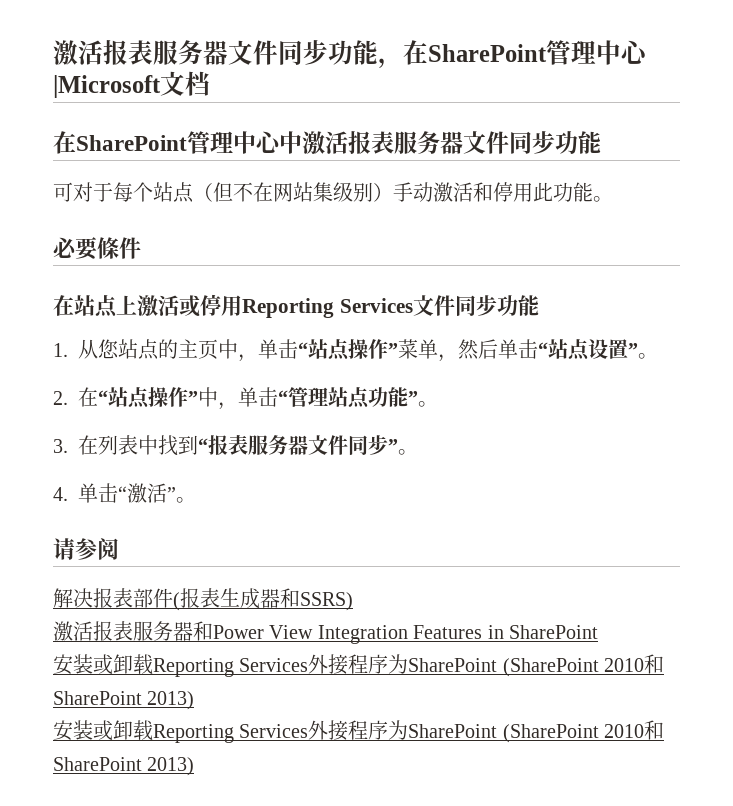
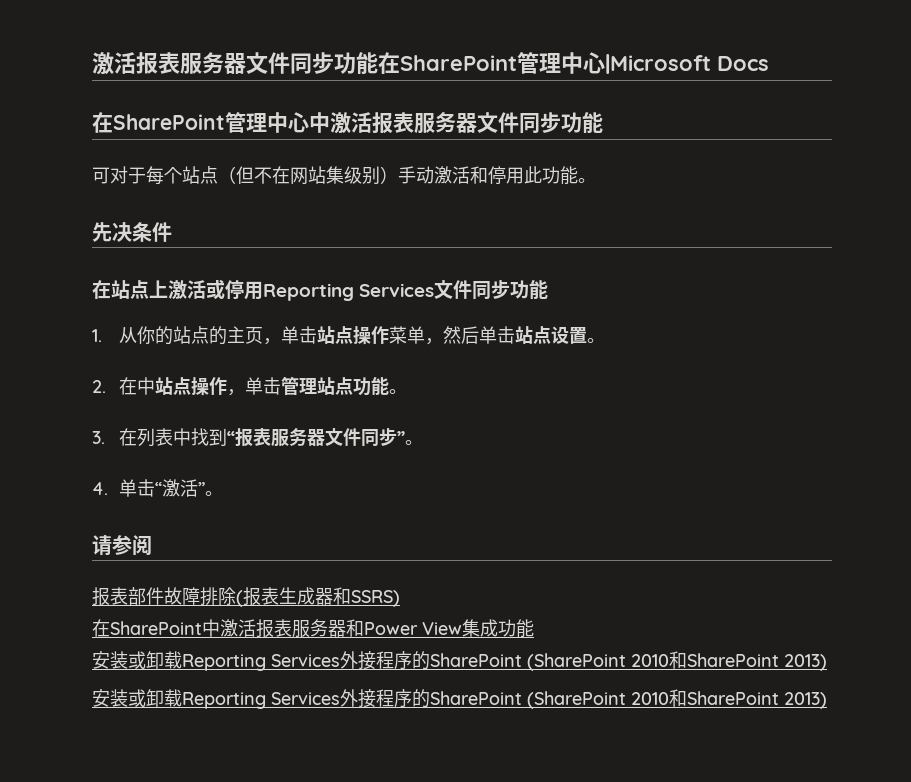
- 激活报表服务器文件同步功能，在SharePoint管理中心|Microsoft文档
+ 激活报表服务器文件同步功能在SharePoint管理中心|Microsoft Docs
- 必要條件
+ 先决条件
- 1.从您站点的主页中，单击“站点操作”菜单，然后单击“站点设置”。
+ 1.从你的站点的主页，单击站点操作菜单，然后单击站点设置。
- 2.在“站点操作”中，单击“管理站点功能”。
+ 2.在中站点操作，单击管理站点功能。
- 解决报表部件(报表生成器和SSRS)
+ 报表部件故障排除(报表生成器和SSRS)
- 激活报表服务器和Power View Integration Features in SharePoint
- 安装或卸载Reporting Services外接程序为SharePoint (SharePoint 2010和SharePoint 2013)
- 安装或卸载Reporting Services外接程序为SharePoint (SharePoint 2010和SharePoint 2013)
+ 在SharePoint中激活报表服务器和Power View集成功能
+ 安装或卸载Reporting Services外接程序的SharePoint (SharePoint 2010和SharePoint 2013)
+ 安装或卸载Reporting Services外接程序的SharePoint (SharePoint 2010和SharePoint 2013)

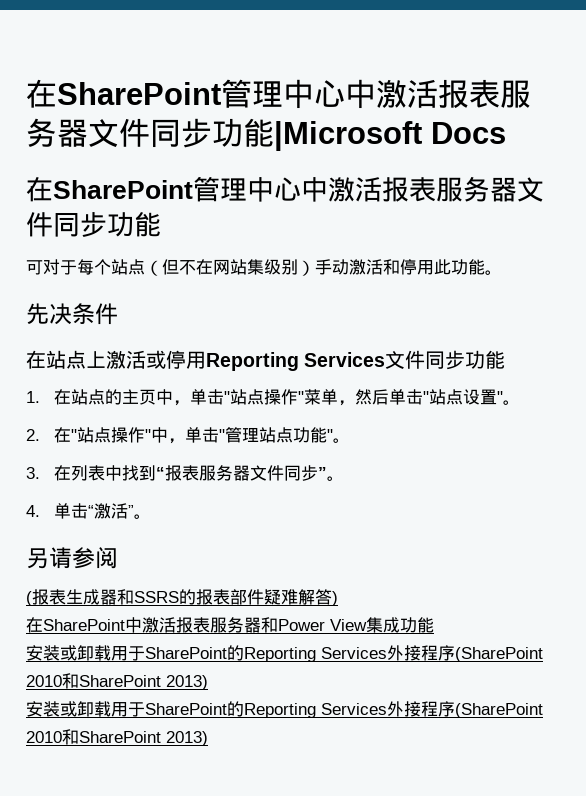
- 激活报表服务器文件同步功能在SharePoint管理中心|Microsoft Docs
+ 在SharePoint管理中心中激活报表服务器文件同步功能|Microsoft Docs
- 1.从你的站点的主页，单击站点操作菜单，然后单击站点设置。
+ 1.在站点的主页中，单击"站点操作"菜单，然后单击"站点设置"。
- 2.在中站点操作，单击管理站点功能。
+ 2.在"站点操作"中，单击"管理站点功能"。
- 请参阅
+ 另请参阅
- 报表部件故障排除(报表生成器和SSRS)
+ (报表生成器和SSRS的报表部件疑难解答)
  在SharePoint中激活报表服务器和Power View集成功能
- 安装或卸载Reporting Services外接程序的SharePoint (SharePoint 2010和SharePoint 2013)
- 安装或卸载Reporting Services外接程序的SharePoint (SharePoint 2010和SharePoint 2013)
+ 安装或卸载用于SharePoint的Reporting Services外接程序(SharePoint 2010和SharePoint 2013)
+ 安装或卸载用于SharePoint的Reporting Services外接程序(SharePoint 2010和SharePoint 2013)

